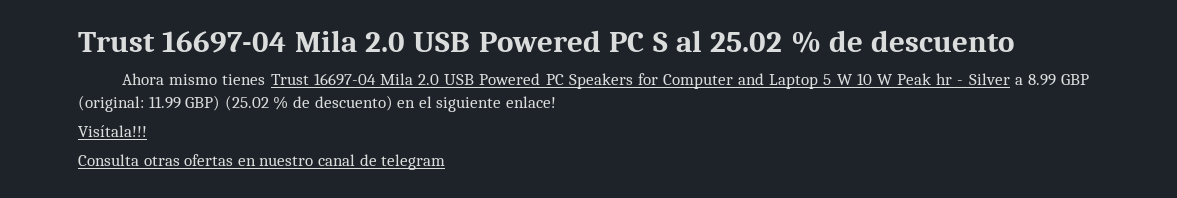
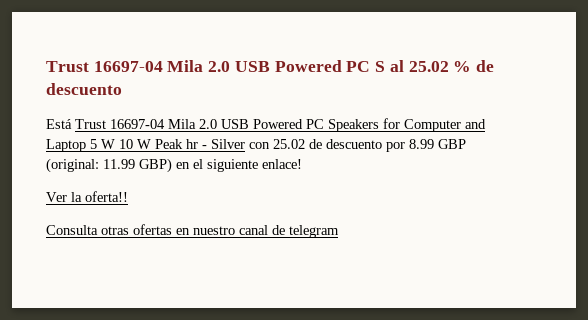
- Ahora mismo tienes Trust 16697-04 Mila 2.0 USB Powered PC Speakers for Computer and Laptop 5 W 10 W Peak hr - Silver a 8.99 GBP (original: 11.99 GBP) (25.02 % de descuento) en el siguiente enlace!
+ Está Trust 16697-04 Mila 2.0 USB Powered PC Speakers for Computer and Laptop 5 W 10 W Peak hr - Silver con 25.02 de descuento por 8.99 GBP (original: 11.99 GBP) en el siguiente enlace!
- Visítala!!!
+ Ver la oferta!!

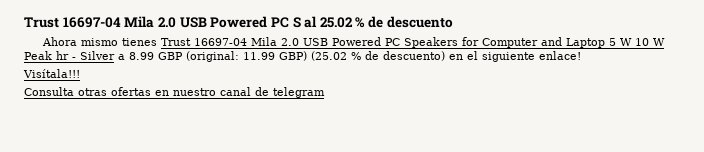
- Está Trust 16697-04 Mila 2.0 USB Powered PC Speakers for Computer and Laptop 5 W 10 W Peak hr - Silver con 25.02 de descuento por 8.99 GBP (original: 11.99 GBP) en el siguiente enlace!
+ Ahora mismo tienes Trust 16697-04 Mila 2.0 USB Powered PC Speakers for Computer and Laptop 5 W 10 W Peak hr - Silver a 8.99 GBP (original: 11.99 GBP) (25.02 % de descuento) en el siguiente enlace!
- Ver la oferta!!
+ Visítala!!!

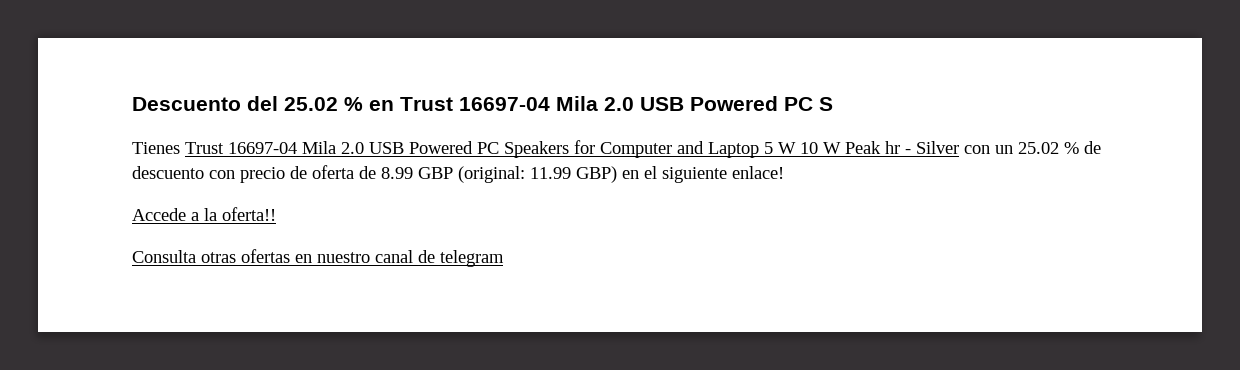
- Trust 16697-04 Mila 2.0 USB Powered PC S al 25.02 % de descuento
- Ahora mismo tienes Trust 16697-04 Mila 2.0 USB Powered PC Speakers for Computer and Laptop 5 W 10 W Peak hr - Silver a 8.99 GBP (original: 11.99 GBP) (25.02 % de descuento) en el siguiente enlace!
+ Descuento del 25.02 % en Trust 16697-04 Mila 2.0 USB Powered PC S
+ Tienes Trust 16697-04 Mila 2.0 USB Powered PC Speakers for Computer and Laptop 5 W 10 W Peak hr - Silver con un 25.02 % de descuento con precio de oferta de 8.99 GBP (original: 11.99 GBP) en el siguiente enlace!
- Visítala!!!
+ Accede a la oferta!!

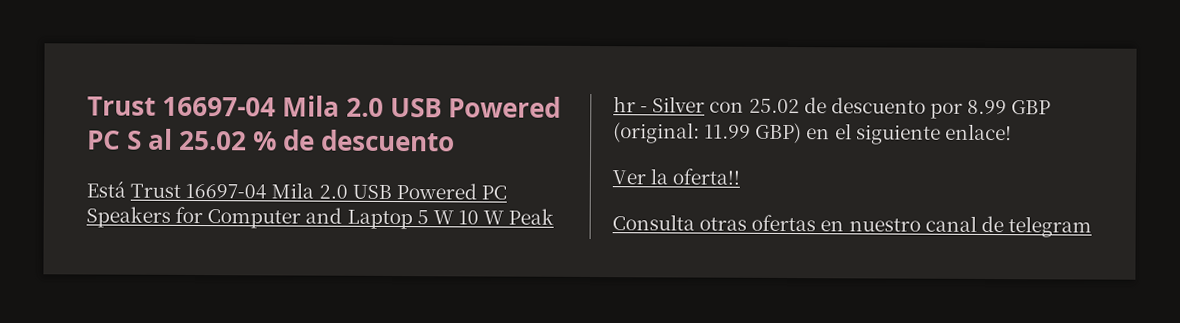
- Descuento del 25.02 % en Trust 16697-04 Mila 2.0 USB Powered PC S
- Tienes Trust 16697-04 Mila 2.0 USB Powered PC Speakers for Computer and Laptop 5 W 10 W Peak hr - Silver con un 25.02 % de descuento con precio de oferta de 8.99 GBP (original: 11.99 GBP) en el siguiente enlace!
+ Trust 16697-04 Mila 2.0 USB Powered PC S al 25.02 % de descuento
+ Está Trust 16697-04 Mila 2.0 USB Powered PC Speakers for Computer and Laptop 5 W 10 W Peak hr - Silver con 25.02 de descuento por 8.99 GBP (original: 11.99 GBP) en el siguiente enlace!
- Accede a la oferta!!
+ Ver la oferta!!

